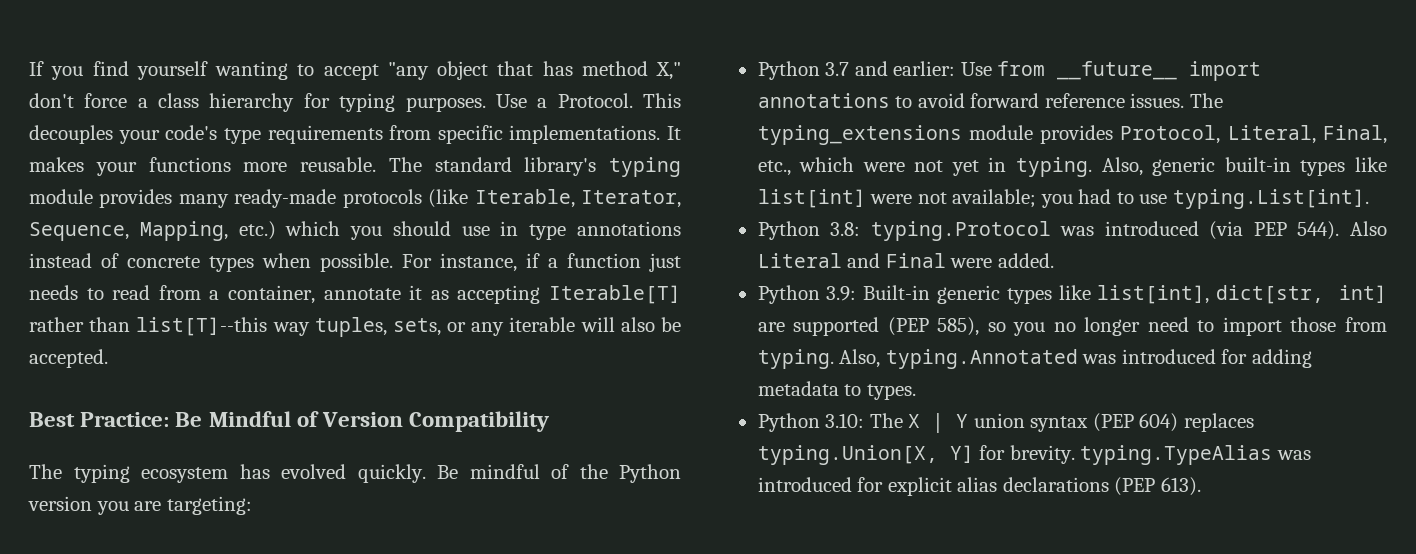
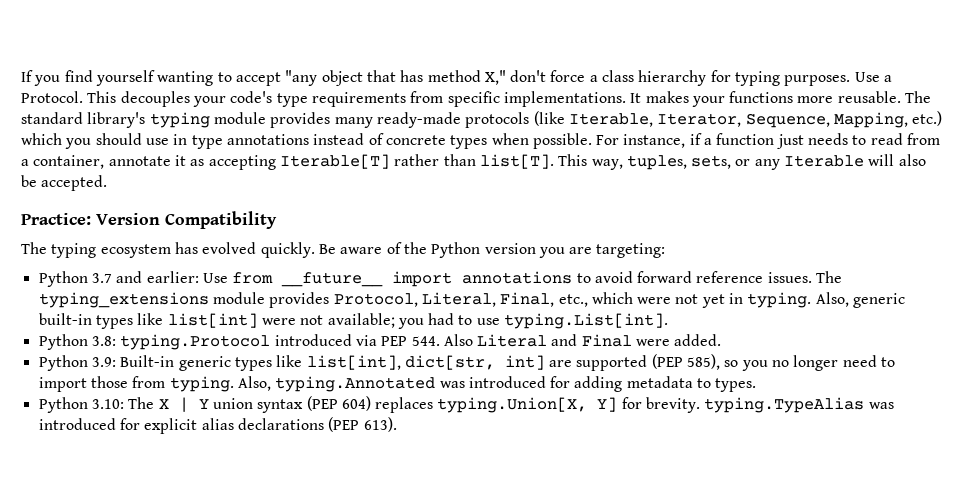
- For instance, if a function just needs to read from a container, annotate it as accepting Iterable[T] rather than list[T]--this way tuples, sets, or any iterable will also be accepted.
+ For instance, if a function just needs to read from a container, annotate it as accepting Iterable[T] rather than list[T]. This way, tuples, sets, or any Iterable will also be accepted.
- Best Practice: Be Mindful of Version Compatibility
+ Practice: Version Compatibility
- Be mindful of the Python version you are targeting:
+ Be aware of the Python version you are targeting:
- Python 3.8: typing.Protocol was introduced (via PEP 544). Also Literal and Final were added.
+ Python 3.8: typing.Protocol introduced via PEP 544. Also Literal and Final were added.

